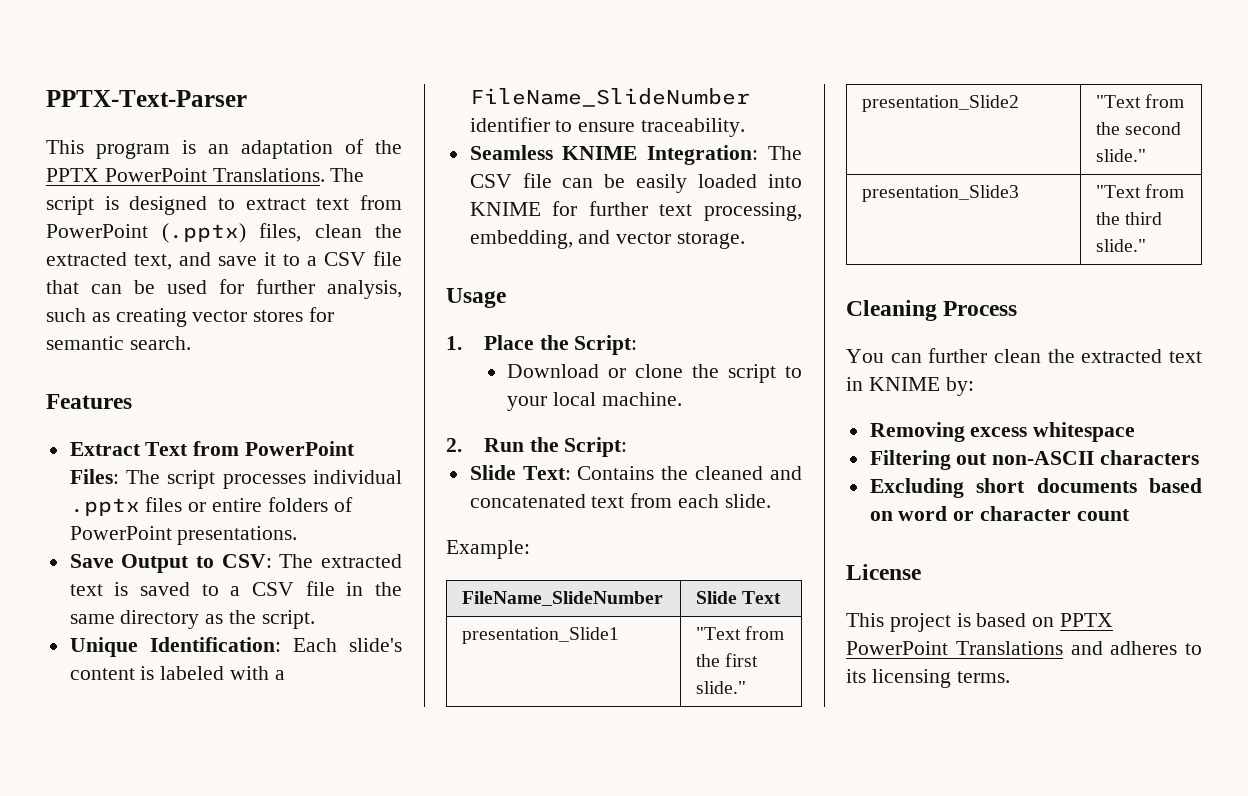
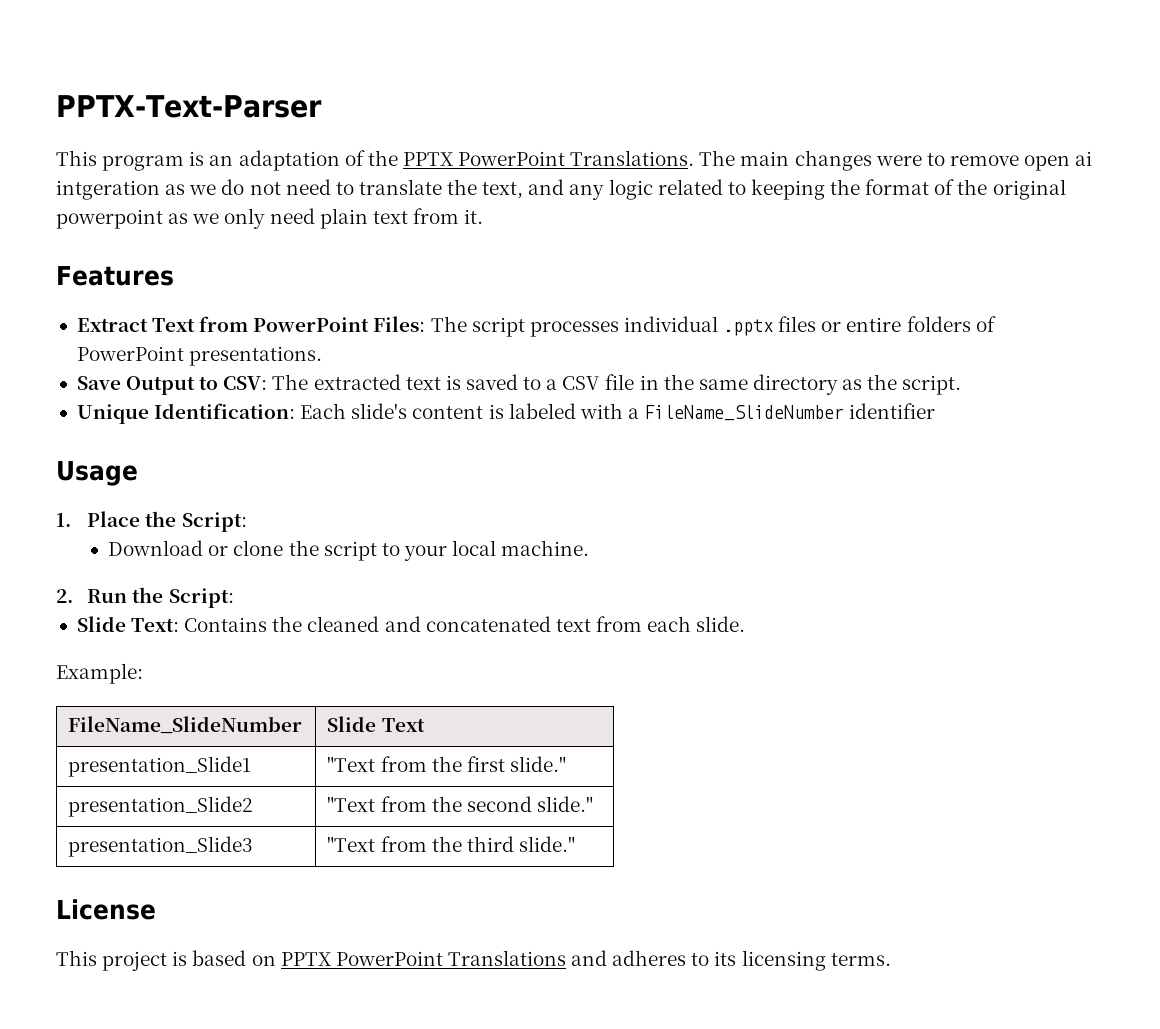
- The script is designed to extract text from PowerPoint (.pptx) files, clean the extracted text, and save it to a CSV file that can be used for further analysis, such as creating vector stores for semantic search.
+ The main changes were to remove open ai intgeration as we do not need to translate the text, and any logic related to keeping the format of the original powerpoint as we only need plain text from it.
- Unique Identification: Each slide's content is labeled with a FileName_SlideNumber identifier to ensure traceability.
- Seamless KNIME Integration: The CSV file can be easily loaded into KNIME for further text processing, embedding, and vector storage.
+ Unique Identification: Each slide's content is labeled with a FileName_SlideNumber identifier
- Cleaning Process
- You can further clean the extracted text in KNIME by:
- Removing excess whitespace
- Filtering out non-ASCII characters
- Excluding short documents based on word or character count

